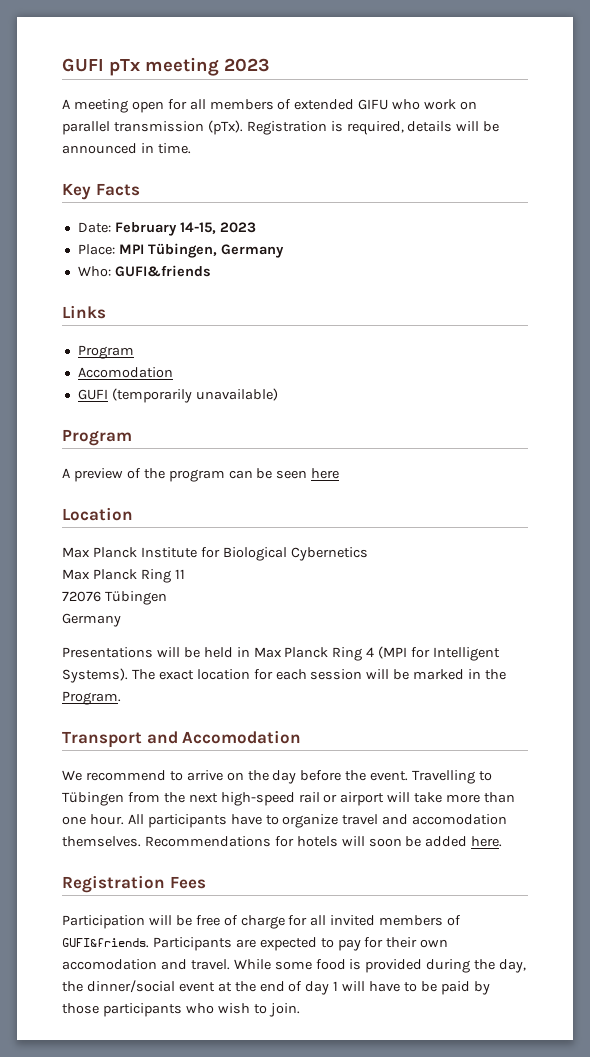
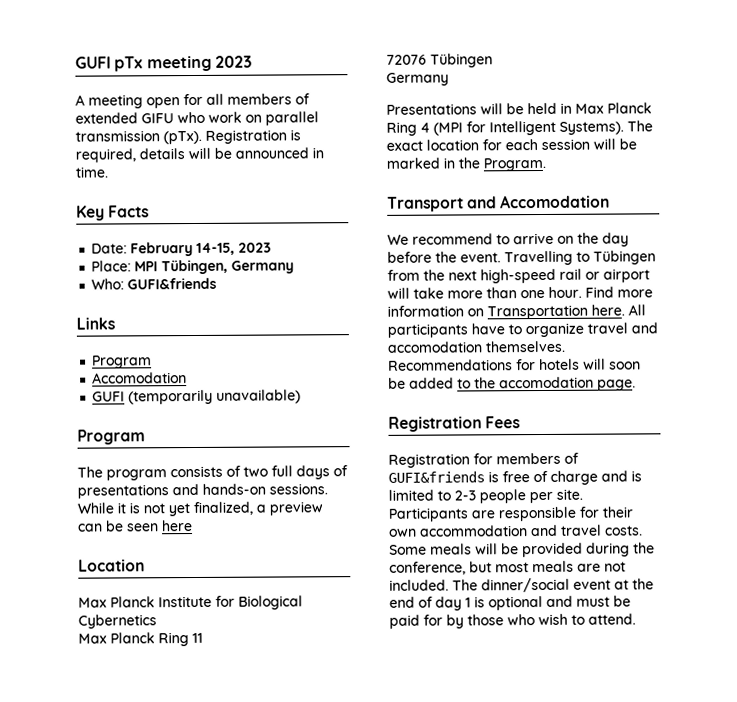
- A preview of the program can be seen here
+ The program consists of two full days of presentations and hands-on sessions. While it is not yet finalized, a preview can be seen here
+ Find more information on Transportation here.
- Recommendations for hotels will soon be added here.
+ Recommendations for hotels will soon be added to the accomodation page.
  Registration Fees
- Participation will be free of charge for all invited members of GUFI&friends. Participants are expected to pay for their own accomodation and travel. While some food is provided during the day, the dinner/social event at the end of day 1 will have to be paid by those participants who wish to join.
+ Registration for members of GUFI&friends is free of charge and is limited to 2-3 people per site. Participants are responsible for their own accommodation and travel costs. Some meals will be provided during the conference, but most meals are not included. The dinner/social event at the end of day 1 is optional and must be paid for by those who wish to attend.

